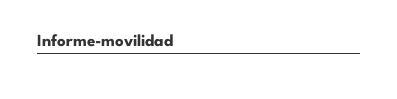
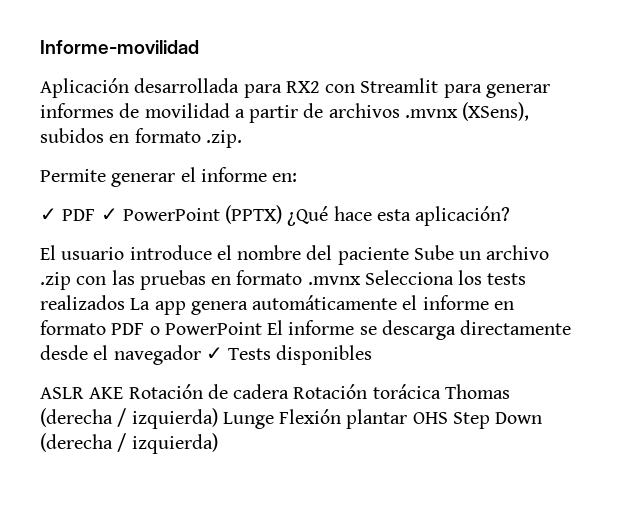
+ Aplicación desarrollada para RX2 con Streamlit para generar informes de movilidad a partir de archivos .mvnx (XSens), subidos en formato .zip.
+ Permite generar el informe en:
+ ✓ PDF ✓ PowerPoint (PPTX) ¿Qué hace esta aplicación?
+ El usuario introduce el nombre del paciente Sube un archivo .zip con las pruebas en formato .mvnx Selecciona los tests realizados La app genera automáticamente el informe en formato PDF o PowerPoint El informe se descarga directamente desde el navegador ✓ Tests disponibles
+ ASLR AKE Rotación de cadera Rotación torácica Thomas (derecha / izquierda) Lunge Flexión plantar OHS Step Down (derecha / izquierda)

